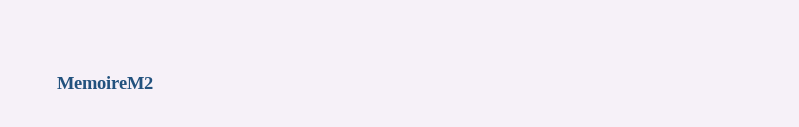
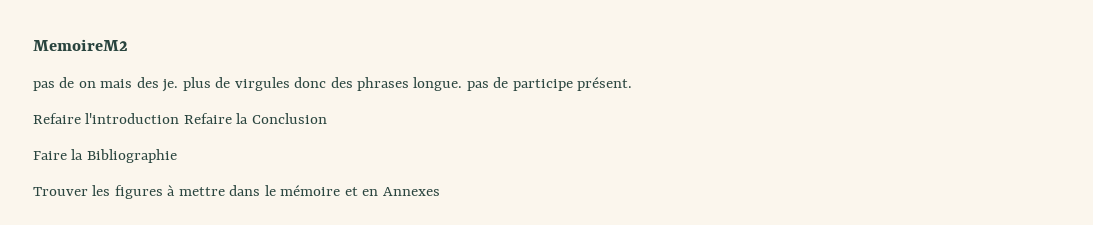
+ pas de on mais des je. plus de virgules donc des phrases longue. pas de participe présent.
+ Refaire l'introduction Refaire la Conclusion
+ Faire la Bibliographie
+ Trouver les figures à mettre dans le mémoire et en Annexes

